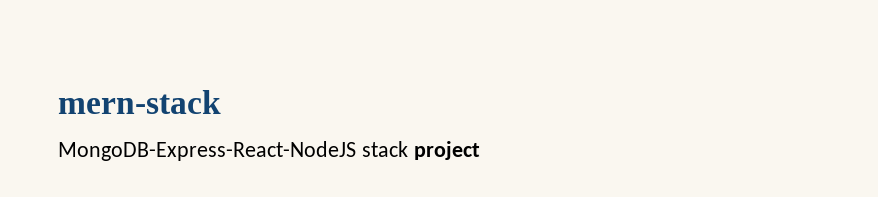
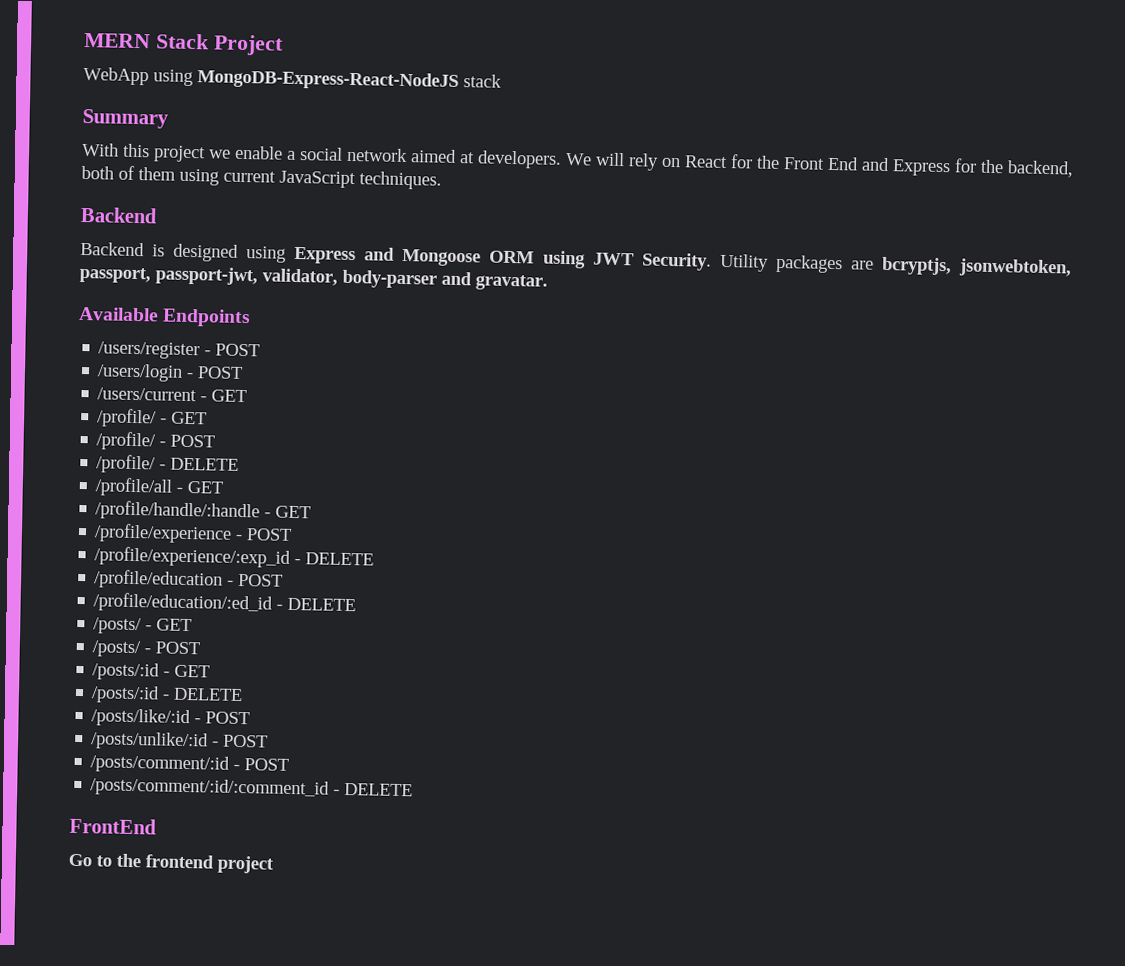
- mern-stack
- MongoDB-Express-React-NodeJS stack project
+ MERN Stack Project
+ WebApp using MongoDB-Express-React-NodeJS stack
+ Summary
+ With this project we enable a social network aimed at developers. We will rely on React for the Front End and Express for the backend, both of them using current JavaScript techniques.
+ Backend
+ Backend is designed using Express and Mongoose ORM using JWT Security. Utility packages are bcryptjs, jsonwebtoken, passport, passport-jwt, validator, body-parser and gravatar.
+ Available Endpoints
+ /users/register - POST
+ /users/login - POST
+ /users/current - GET
+ /profile/ - GET
+ /profile/ - POST
+ /profile/ - DELETE
+ /profile/all - GET
+ /profile/handle/:handle - GET
+ /profile/experience - POST
+ /profile/experience/:exp_id - DELETE
+ /profile/education - POST
+ /profile/education/:ed_id - DELETE
+ /posts/ - GET
+ /posts/ - POST
+ /posts/:id - GET
+ /posts/:id - DELETE
+ /posts/like/:id - POST
+ /posts/unlike/:id - POST
+ /posts/comment/:id - POST
+ /posts/comment/:id/:comment_id - DELETE
+ FrontEnd
+ Go to the frontend project

